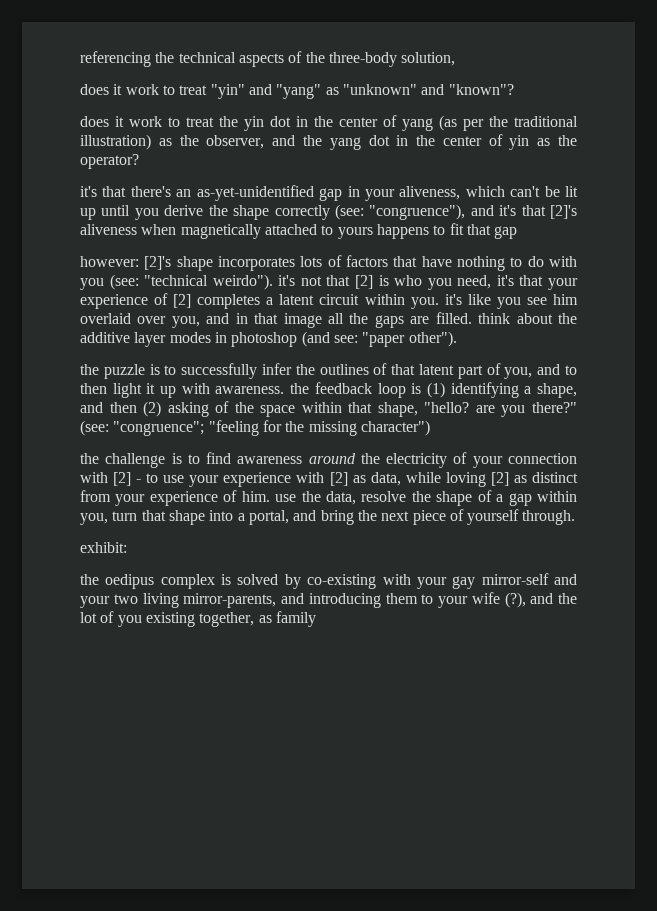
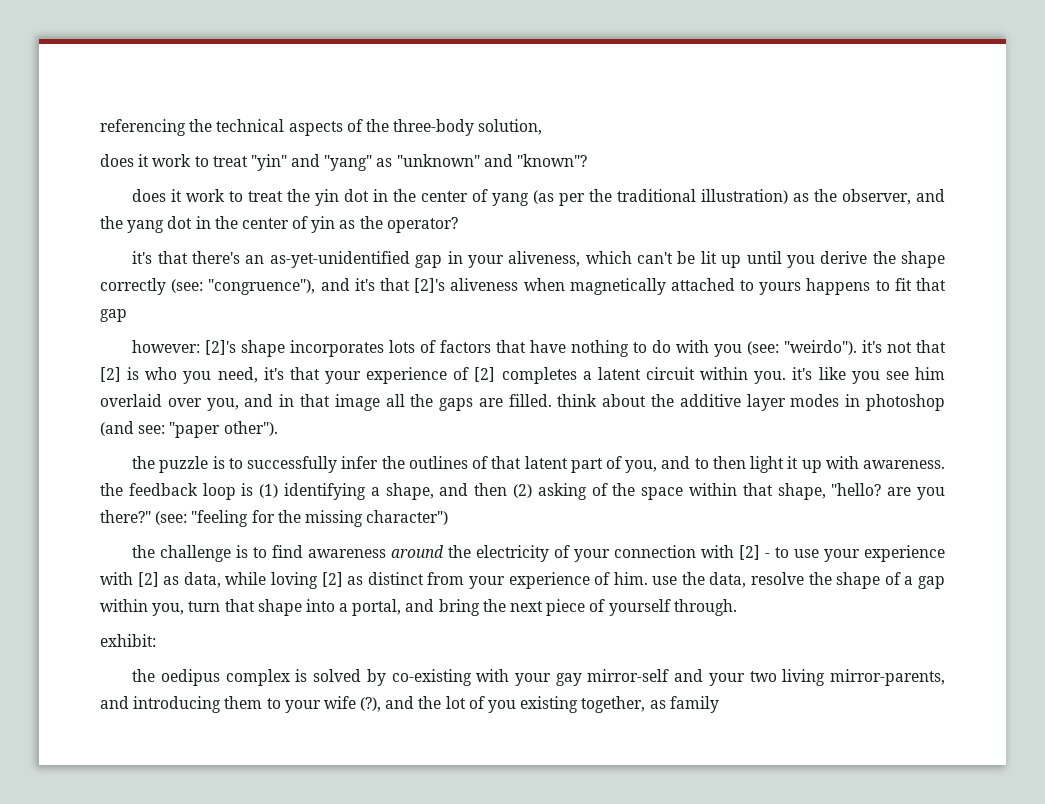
- "technical weirdo"). it's not that [2] is who you need, it's that your experience of [2] completes a latent circuit within you. it's like you see him overlaid over you, and in that image all the gaps are filled. think about the additive layer modes in photoshop (and see:
+ "weirdo"). it's not that [2] is who you need, it's that your experience of [2] completes a latent circuit within you. it's like you see him overlaid over you, and in that image all the gaps are filled. think about the additive layer modes in photoshop (and see:
- (see: "congruence"; "feeling for the missing character")
+ (see: "feeling for the missing character")

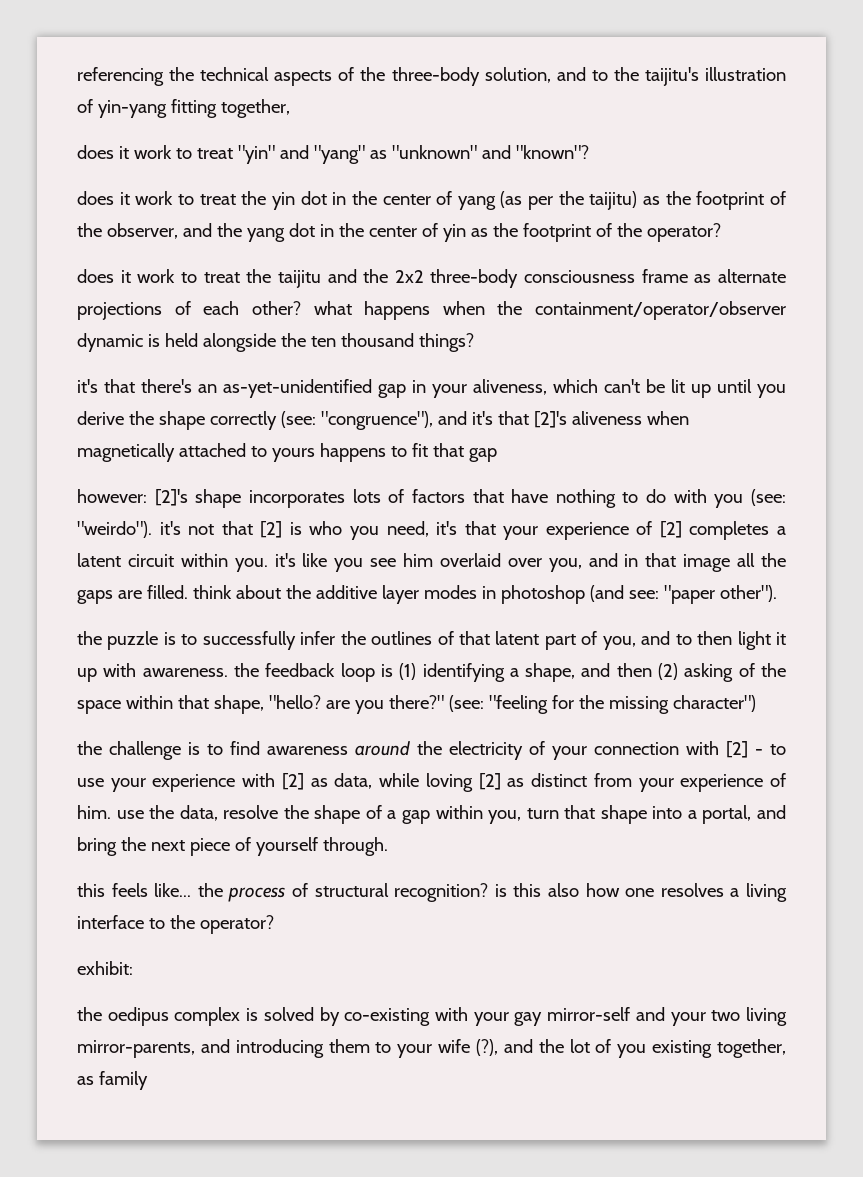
- referencing the technical aspects of the three-body solution,
+ referencing the technical aspects of the three-body solution, and to the taijitu's illustration of yin-yang fitting together,
- does it work to treat the yin dot in the center of yang (as per the traditional illustration) as the observer, and the yang dot in the center of yin as the operator?
+ does it work to treat the yin dot in the center of yang (as per the taijitu) as the footprint of the observer, and the yang dot in the center of yin as the footprint of the operator?
+ does it work to treat the taijitu and the 2x2 three-body consciousness frame as alternate projections of each other? what happens when the containment/operator/observer dynamic is held alongside the ten thousand things?
+ this feels like... the process of structural recognition? is this also how one resolves a living interface to the operator?

